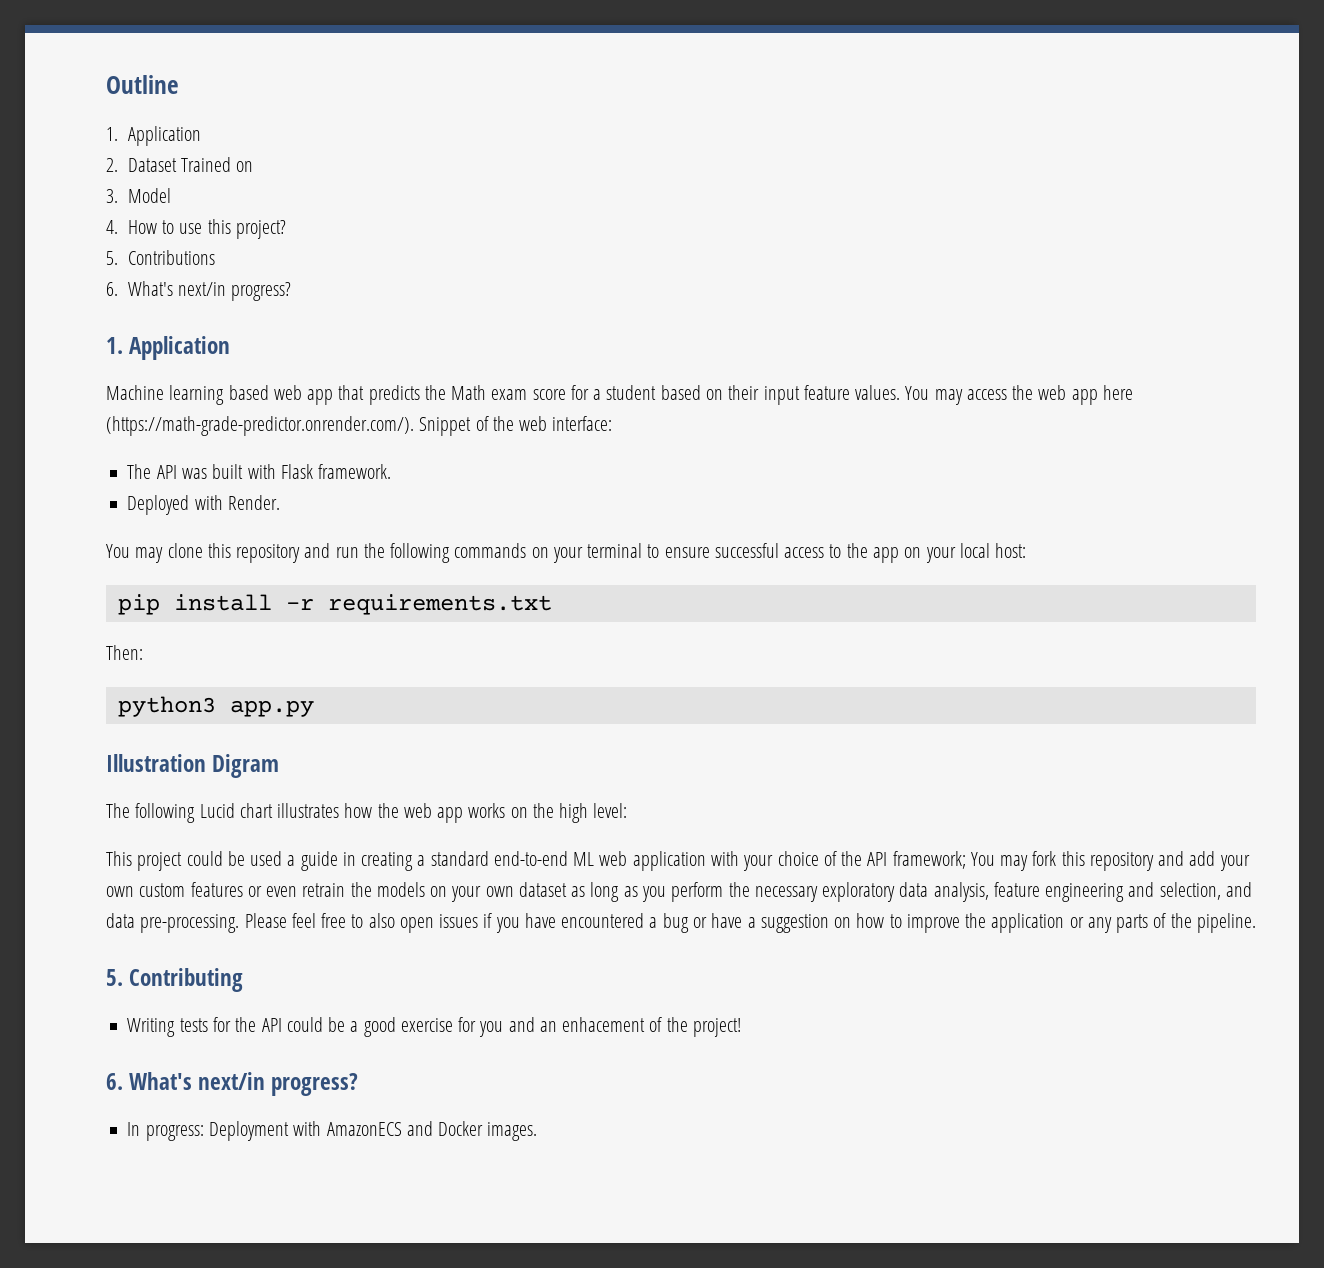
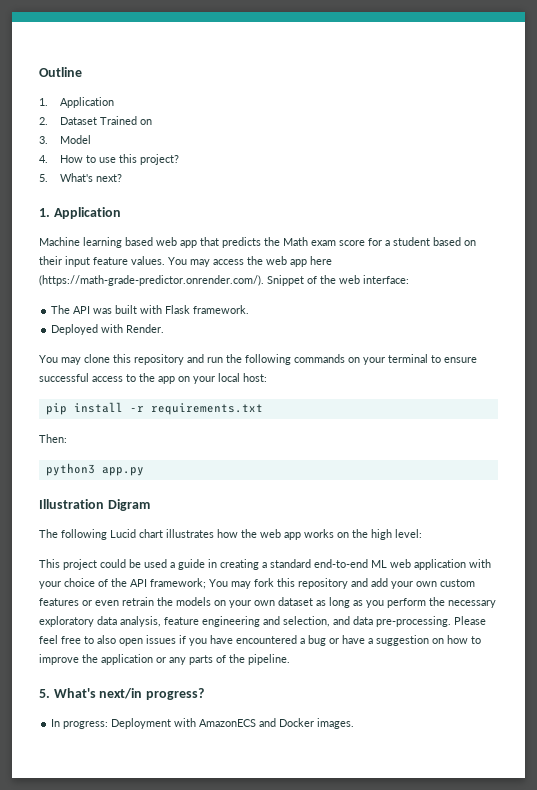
- 5. Contributions
- 6. What's next/in progress?
+ 5. What's next?
- 5. Contributing
- Writing tests for the API could be a good exercise for you and an enhacement of the project!
- 6. What's next/in progress?
+ 5. What's next/in progress?

